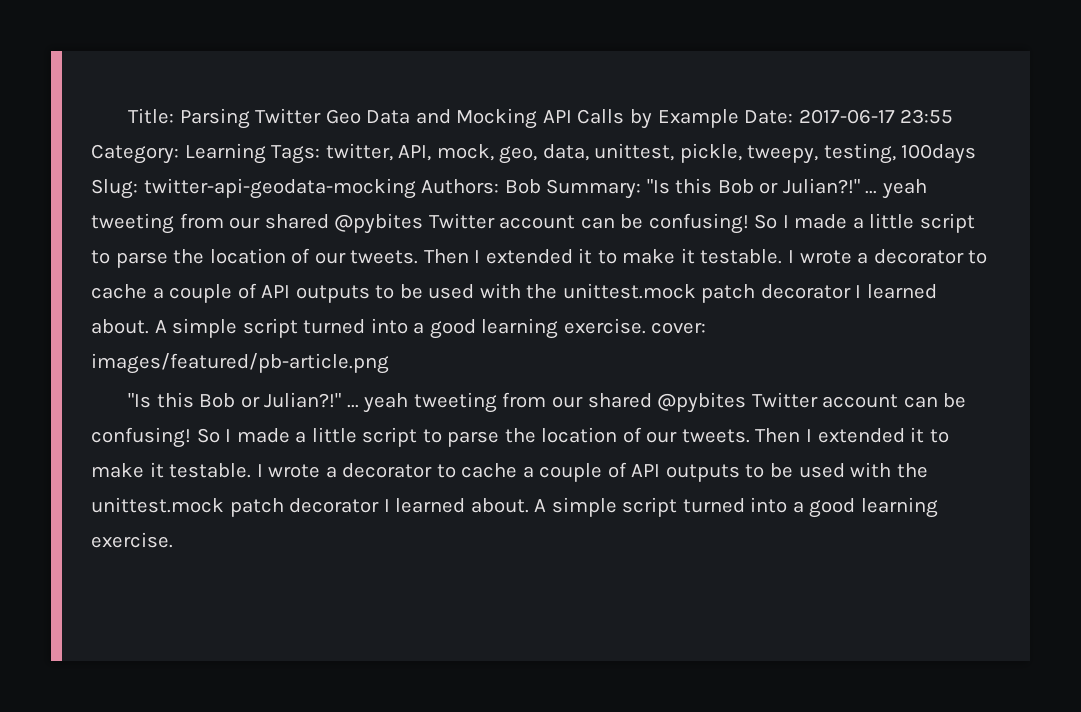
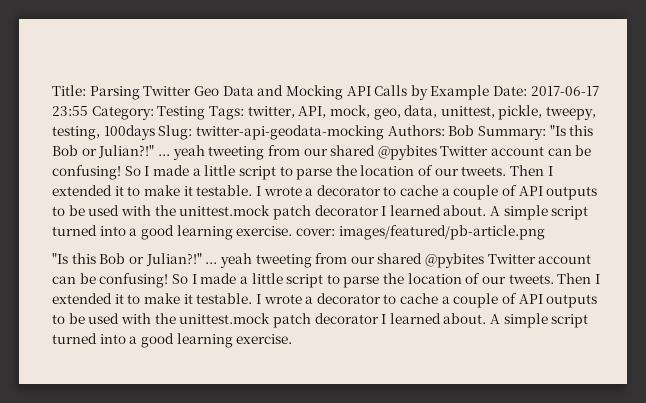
- Title: Parsing Twitter Geo Data and Mocking API Calls by Example Date: 2017-06-17 23:55 Category: Learning Tags: twitter, API, mock, geo, data, unittest, pickle, tweepy, testing, 100days Slug: twitter-api-geodata-mocking Authors: Bob Summary: "Is this Bob or Julian?!" ... yeah tweeting from our shared @pybites Twitter account can be confusing!
+ Title: Parsing Twitter Geo Data and Mocking API Calls by Example Date: 2017-06-17 23:55 Category: Testing Tags: twitter, API, mock, geo, data, unittest, pickle, tweepy, testing, 100days Slug: twitter-api-geodata-mocking Authors: Bob Summary: "Is this Bob or Julian?!" ... yeah tweeting from our shared @pybites Twitter account can be confusing!

